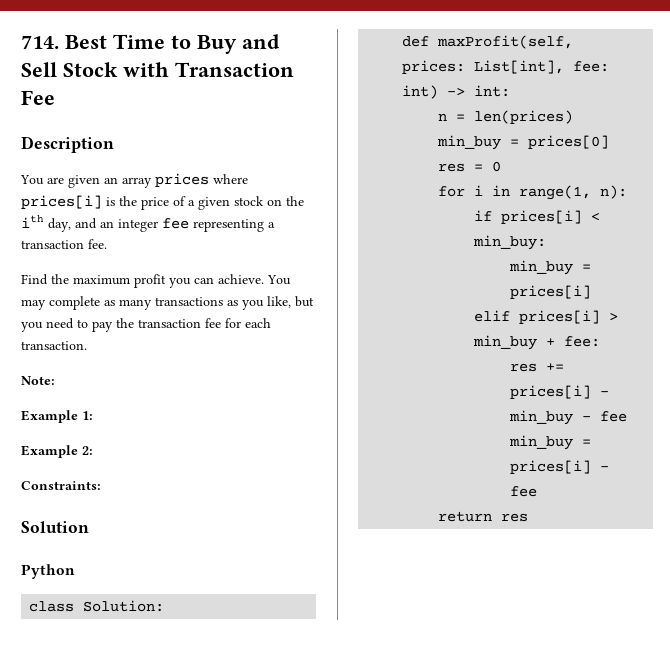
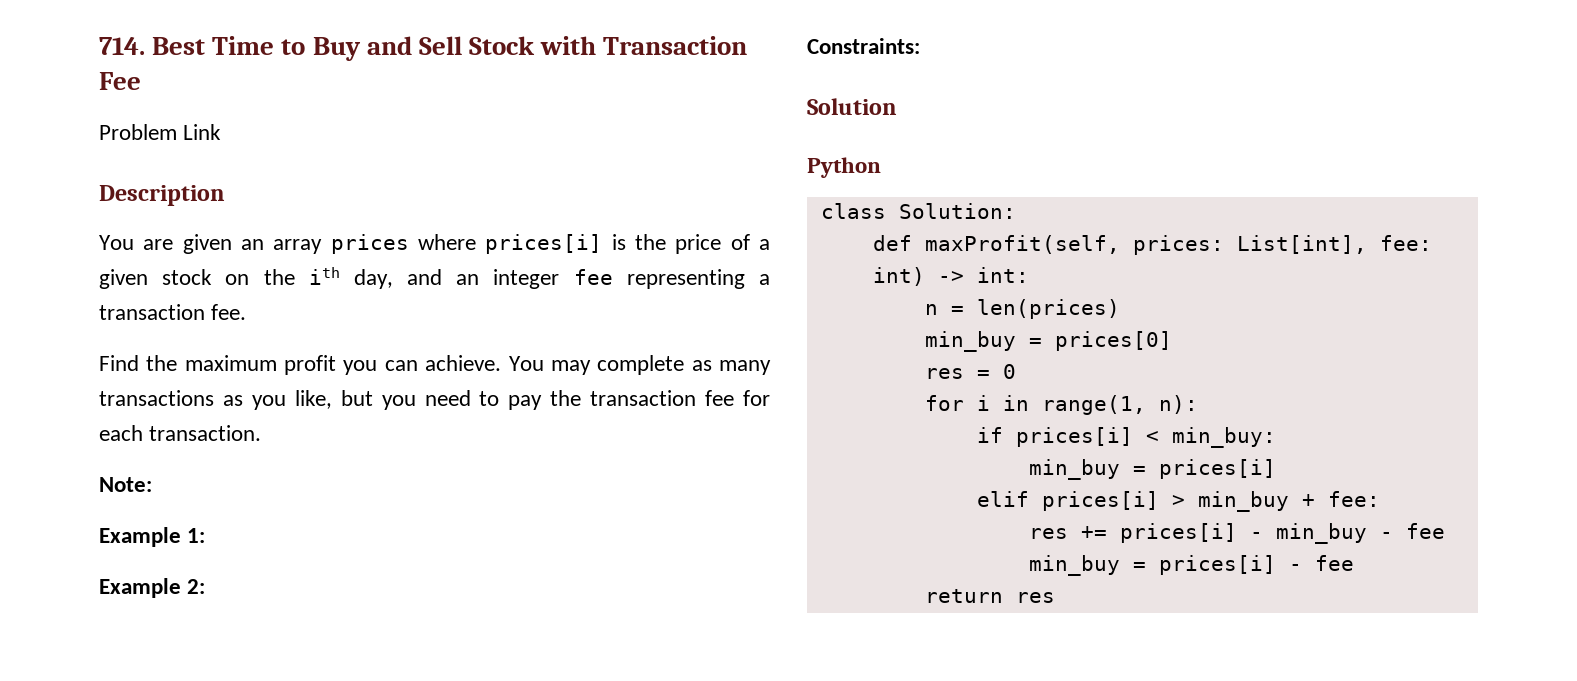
+ Problem Link

